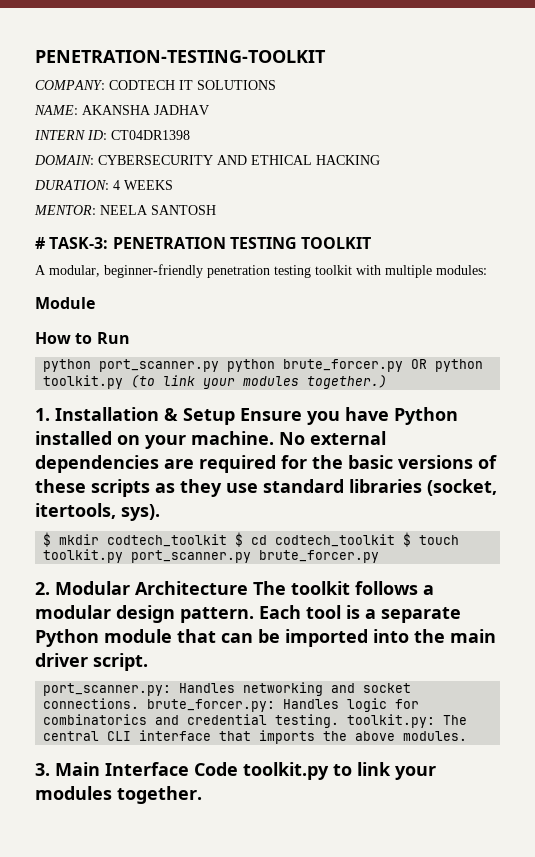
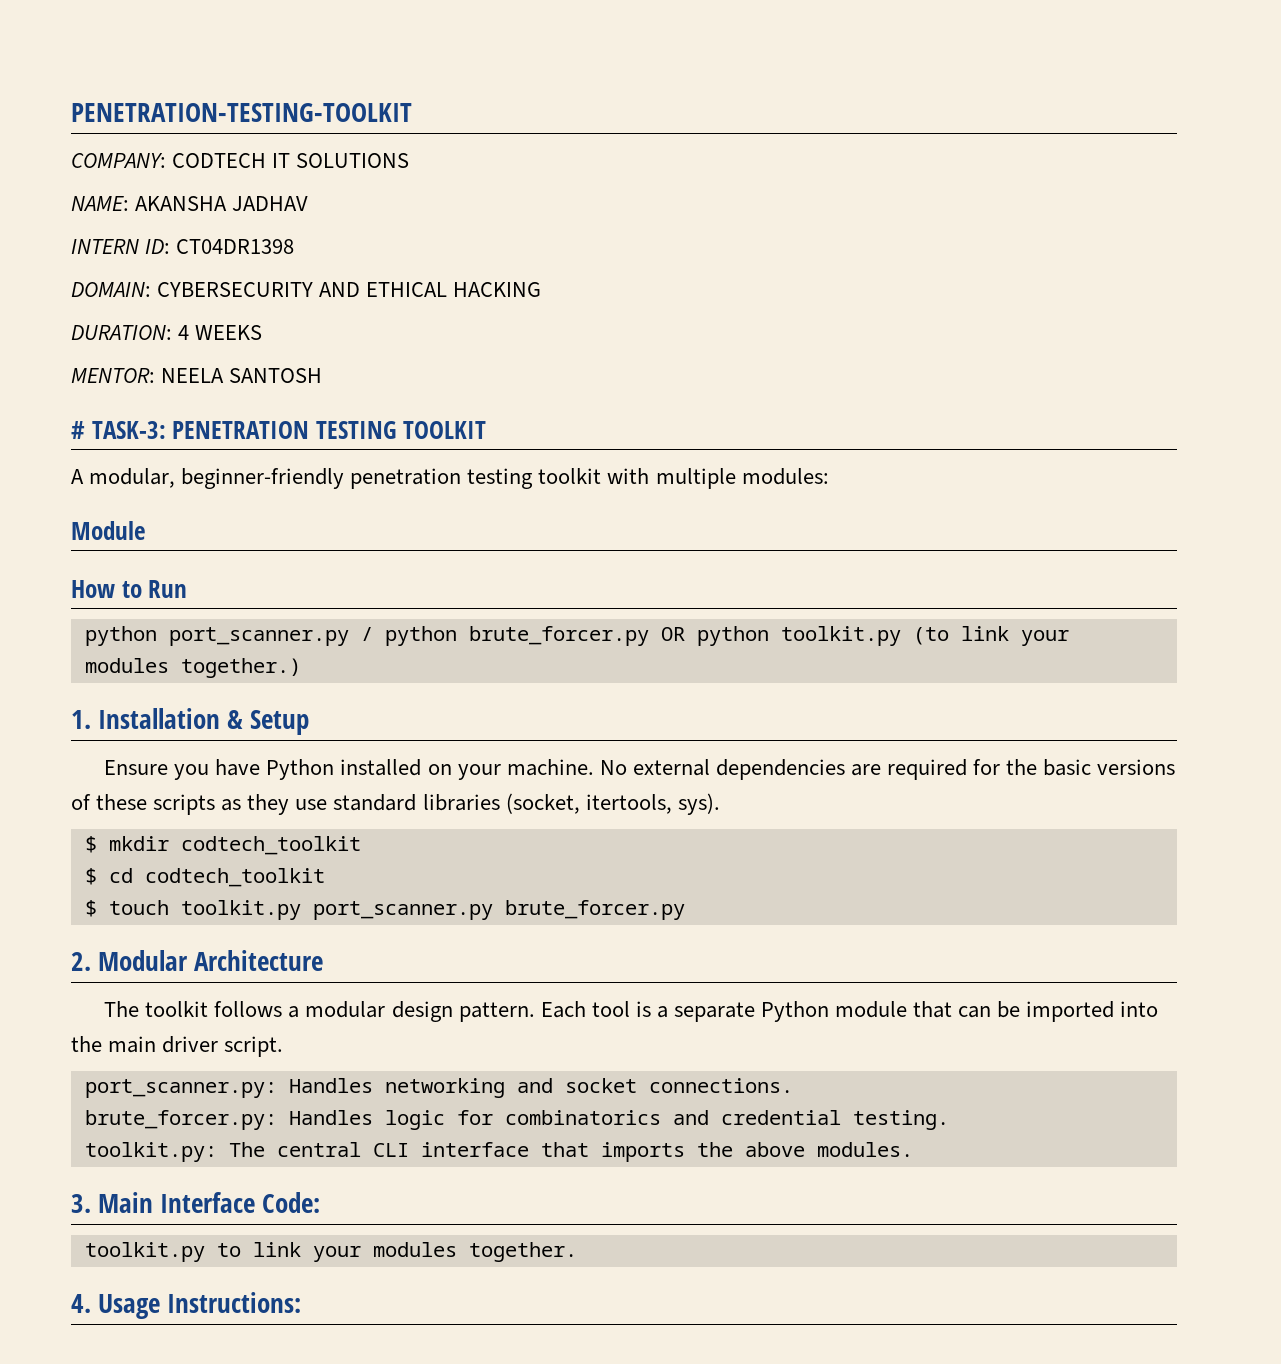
- python port_scanner.py python brute_forcer.py OR python toolkit.py (to link your modules together.)
+ python port_scanner.py / python brute_forcer.py OR python toolkit.py (to link your modules together.)
- 1. Installation & Setup Ensure you have Python installed on your machine.
+ 1. Installation & Setup
+ Ensure you have Python installed on your machine.
- $ mkdir codtech_toolkit $ cd codtech_toolkit $ touch toolkit.py port_scanner.py brute_forcer.py
+ $ mkdir codtech_toolkit
+ $ cd codtech_toolkit
+ $ touch toolkit.py port_scanner.py brute_forcer.py
- 2. Modular Architecture The toolkit follows a modular design pattern.
+ 2. Modular Architecture
+ The toolkit follows a modular design pattern.
- port_scanner.py: Handles networking and socket connections. brute_forcer.py: Handles logic for combinatorics and credential testing. toolkit.py: The central CLI interface that imports the above modules.
+ port_scanner.py: Handles networking and socket connections.
+ brute_forcer.py: Handles logic for combinatorics and credential testing.
+ toolkit.py: The central CLI interface that imports the above modules.
- 3. Main Interface Code toolkit.py to link your modules together.
+ 3. Main Interface Code:
+ toolkit.py to link your modules together.
+ 4. Usage Instructions:

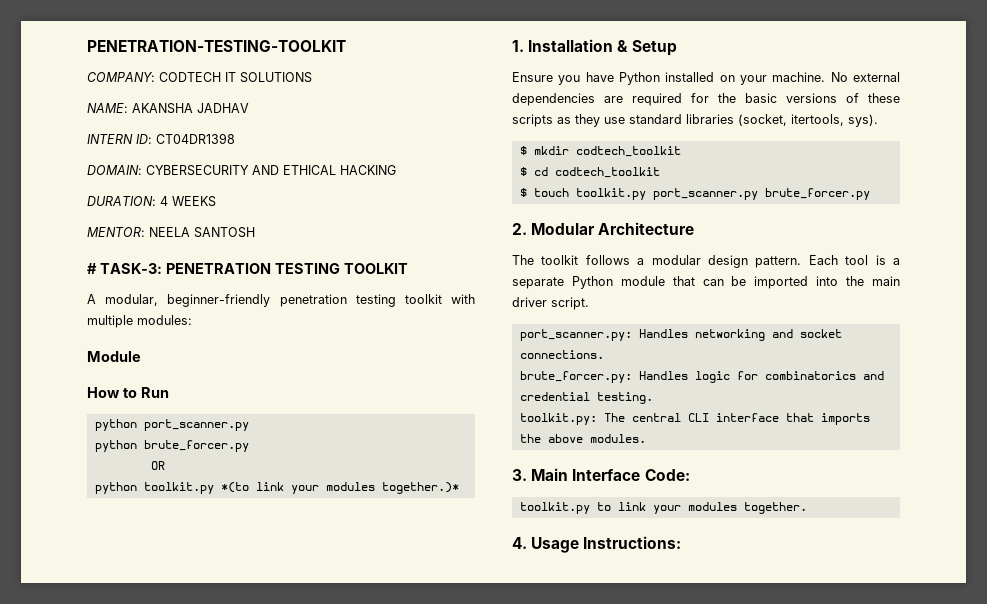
- python port_scanner.py / python brute_forcer.py OR python toolkit.py (to link your modules together.)
+ python port_scanner.py
+ python brute_forcer.py
+ OR
+ python toolkit.py *(to link your modules together.)*

